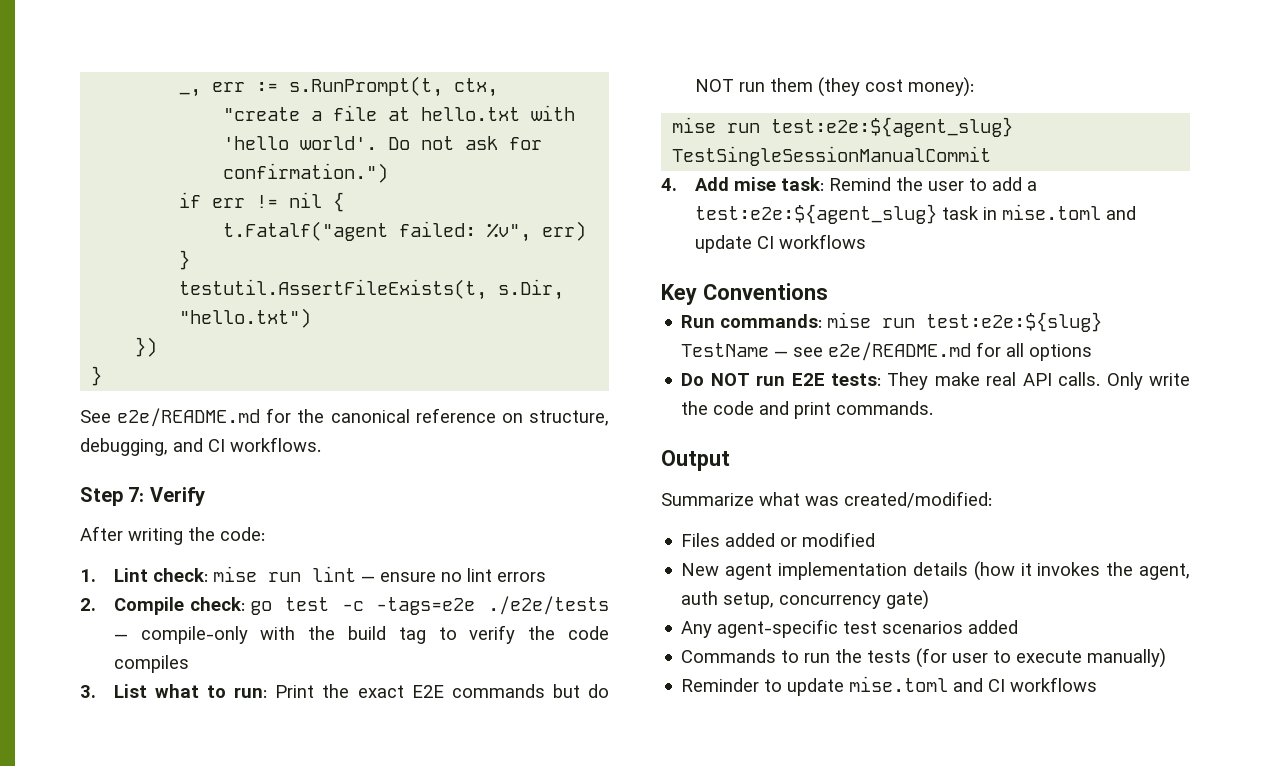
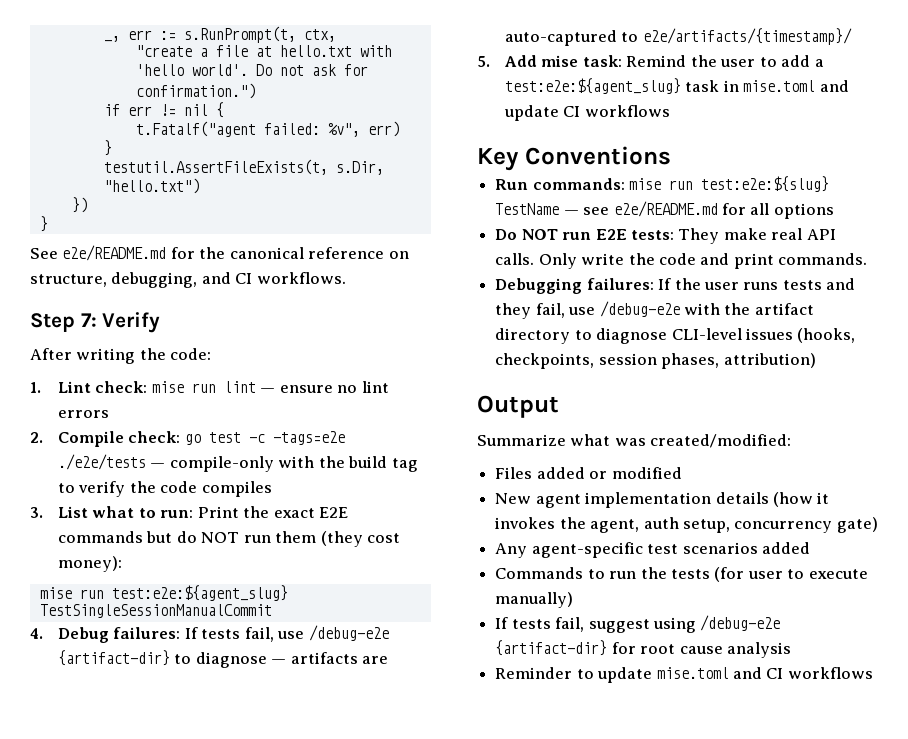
- 4. Add mise task: Remind the user to add a test:e2e:${agent_slug} task in mise.toml and update CI workflows
+ 4. Debug failures: If tests fail, use /debug-e2e {artifact-dir} to diagnose — artifacts are auto-captured to e2e/artifacts/{timestamp}/
+ 5. Add mise task: Remind the user to add a test:e2e:${agent_slug} task in mise.toml and update CI workflows
+ Debugging failures: If the user runs tests and they fail, use /debug-e2e with the artifact directory to diagnose CLI-level issues (hooks, checkpoints, session phases, attribution)
+ If tests fail, suggest using /debug-e2e {artifact-dir} for root cause analysis

